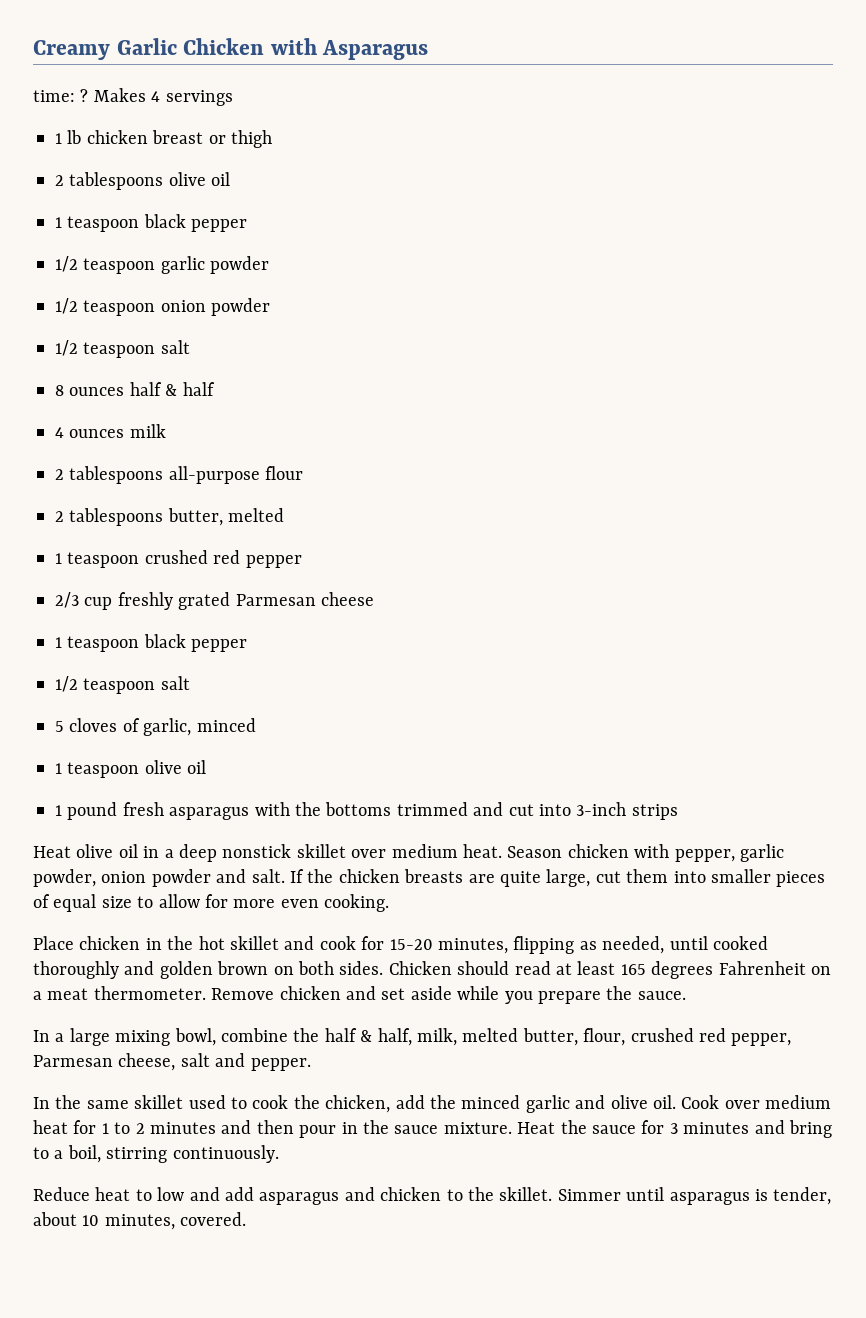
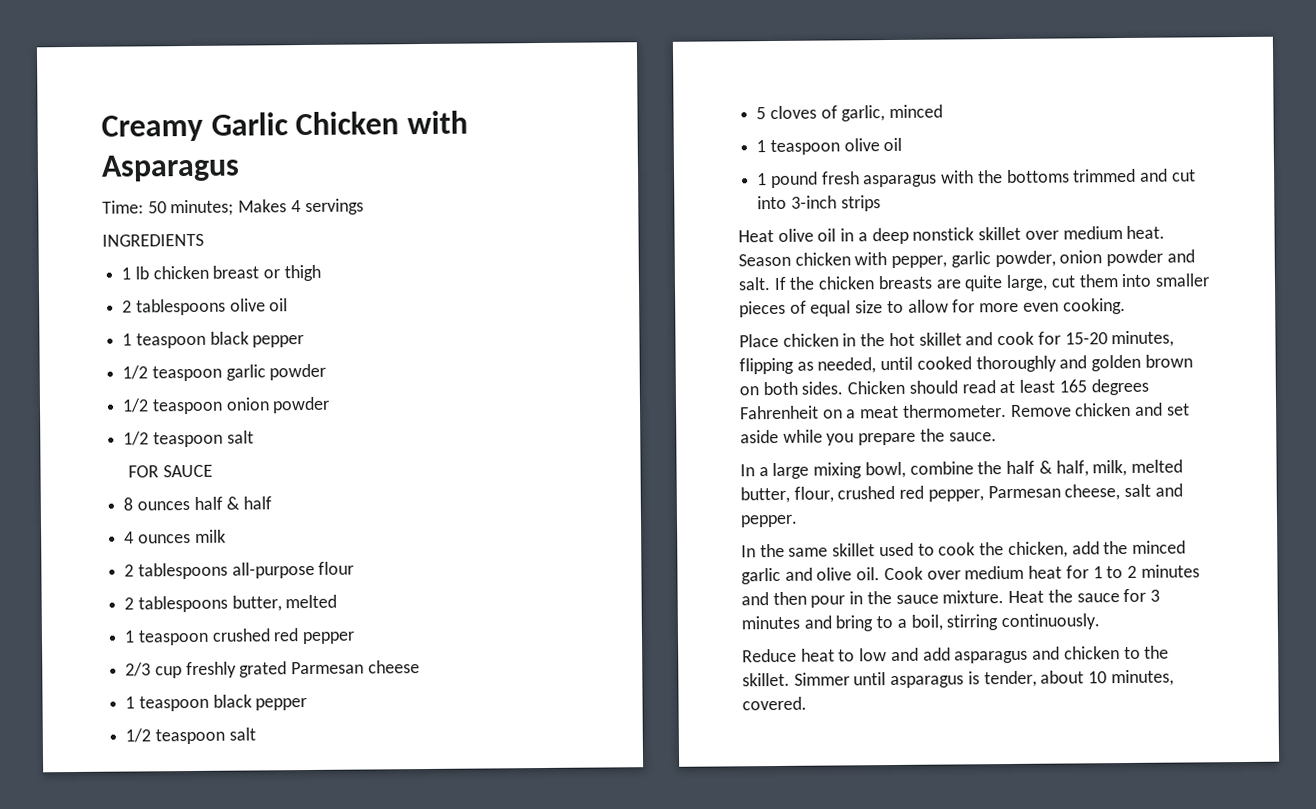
- time: ? Makes 4 servings
+ Time: 50 minutes; Makes 4 servings
+ INGREDIENTS
+ FOR SAUCE

